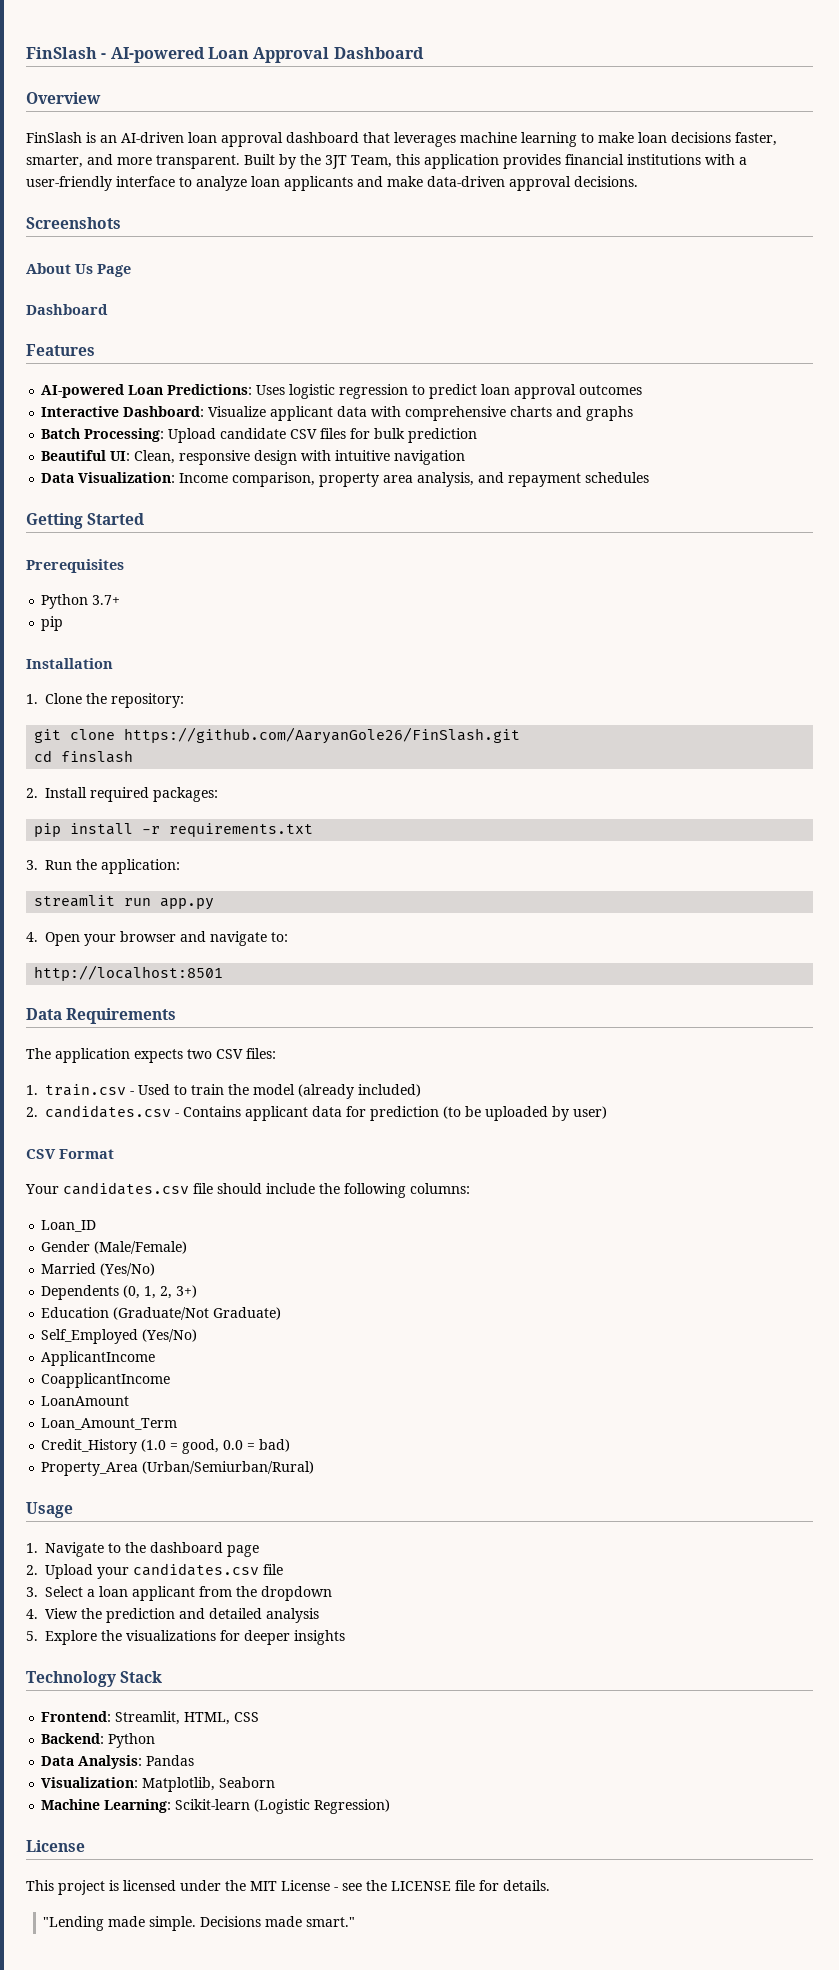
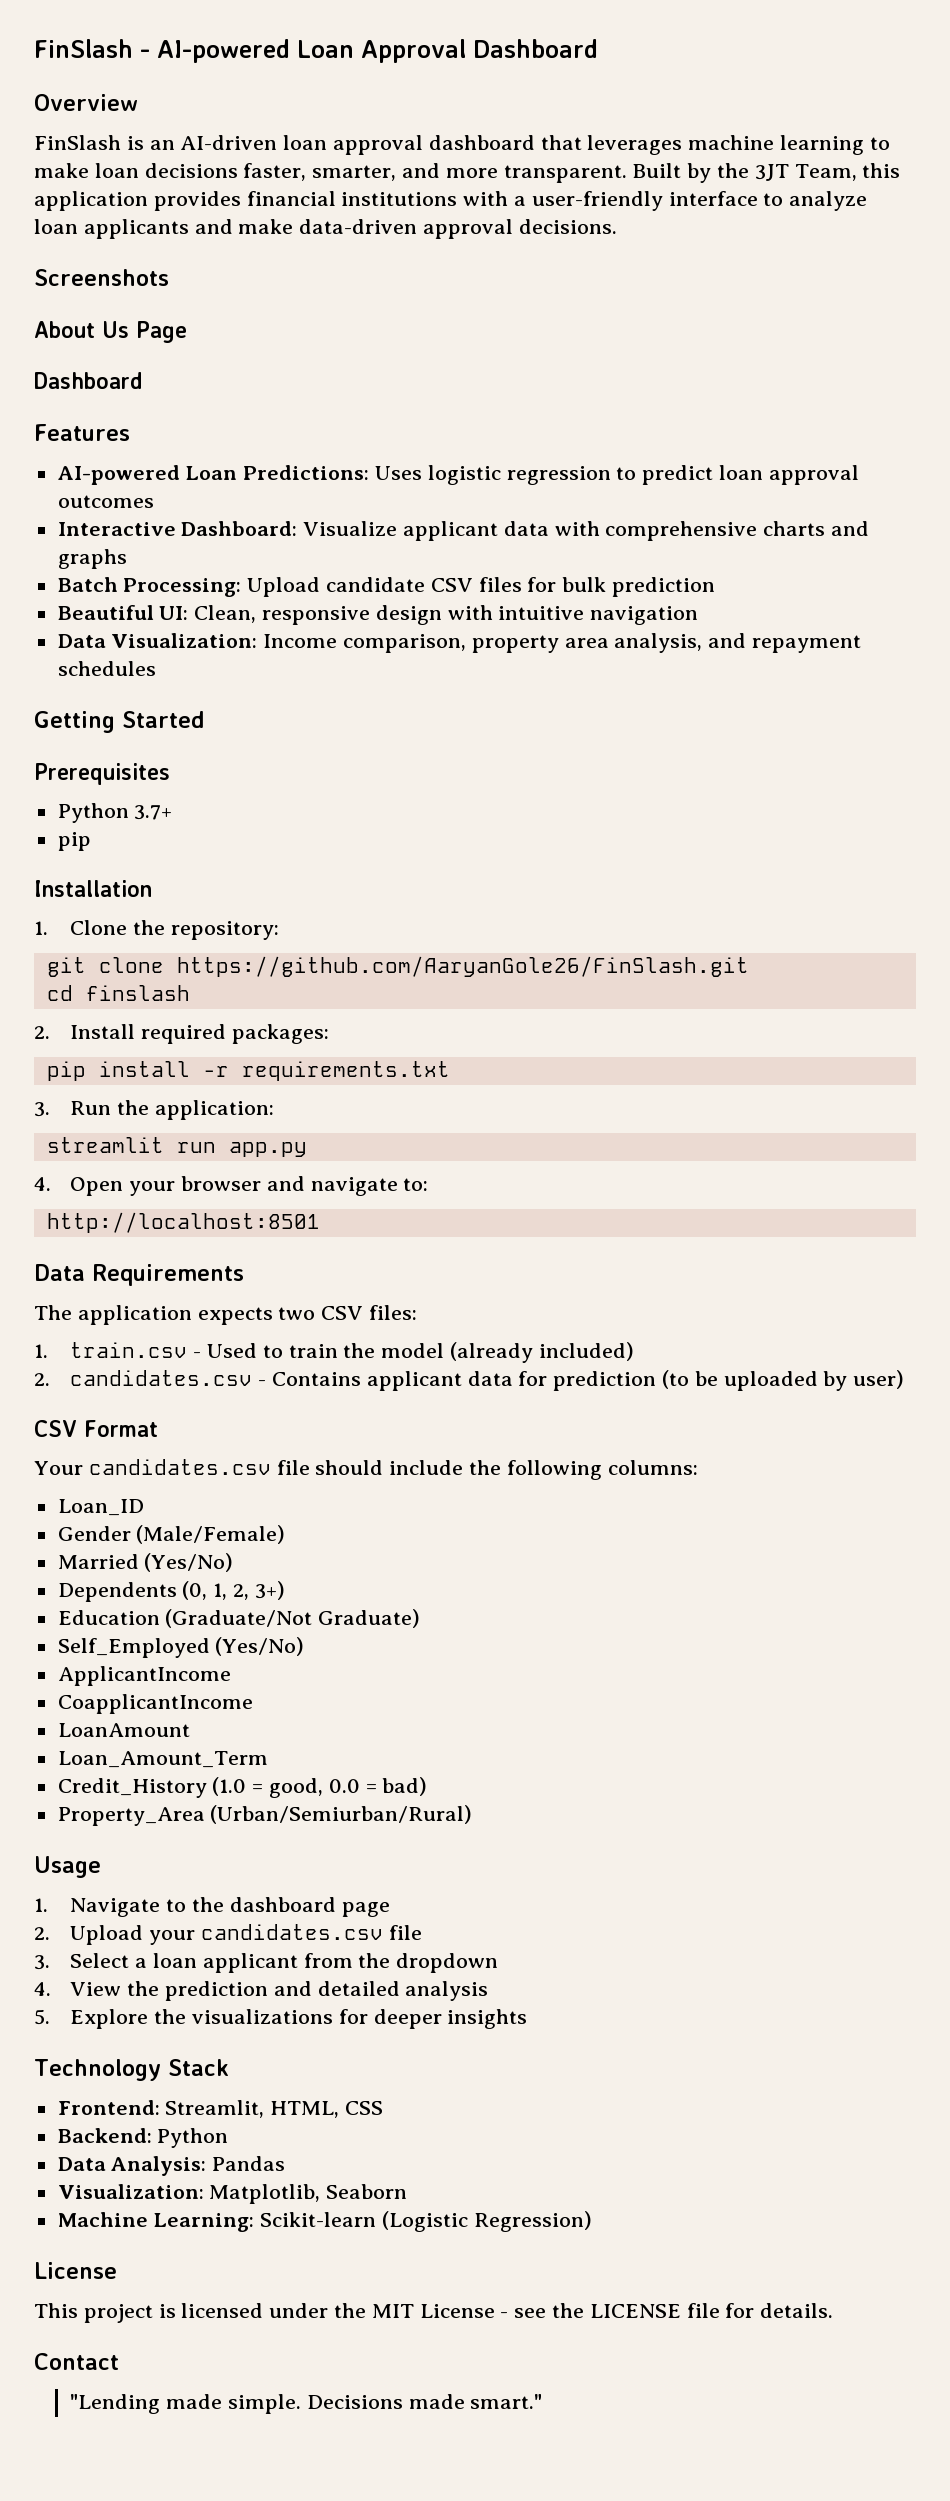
+ Contact

